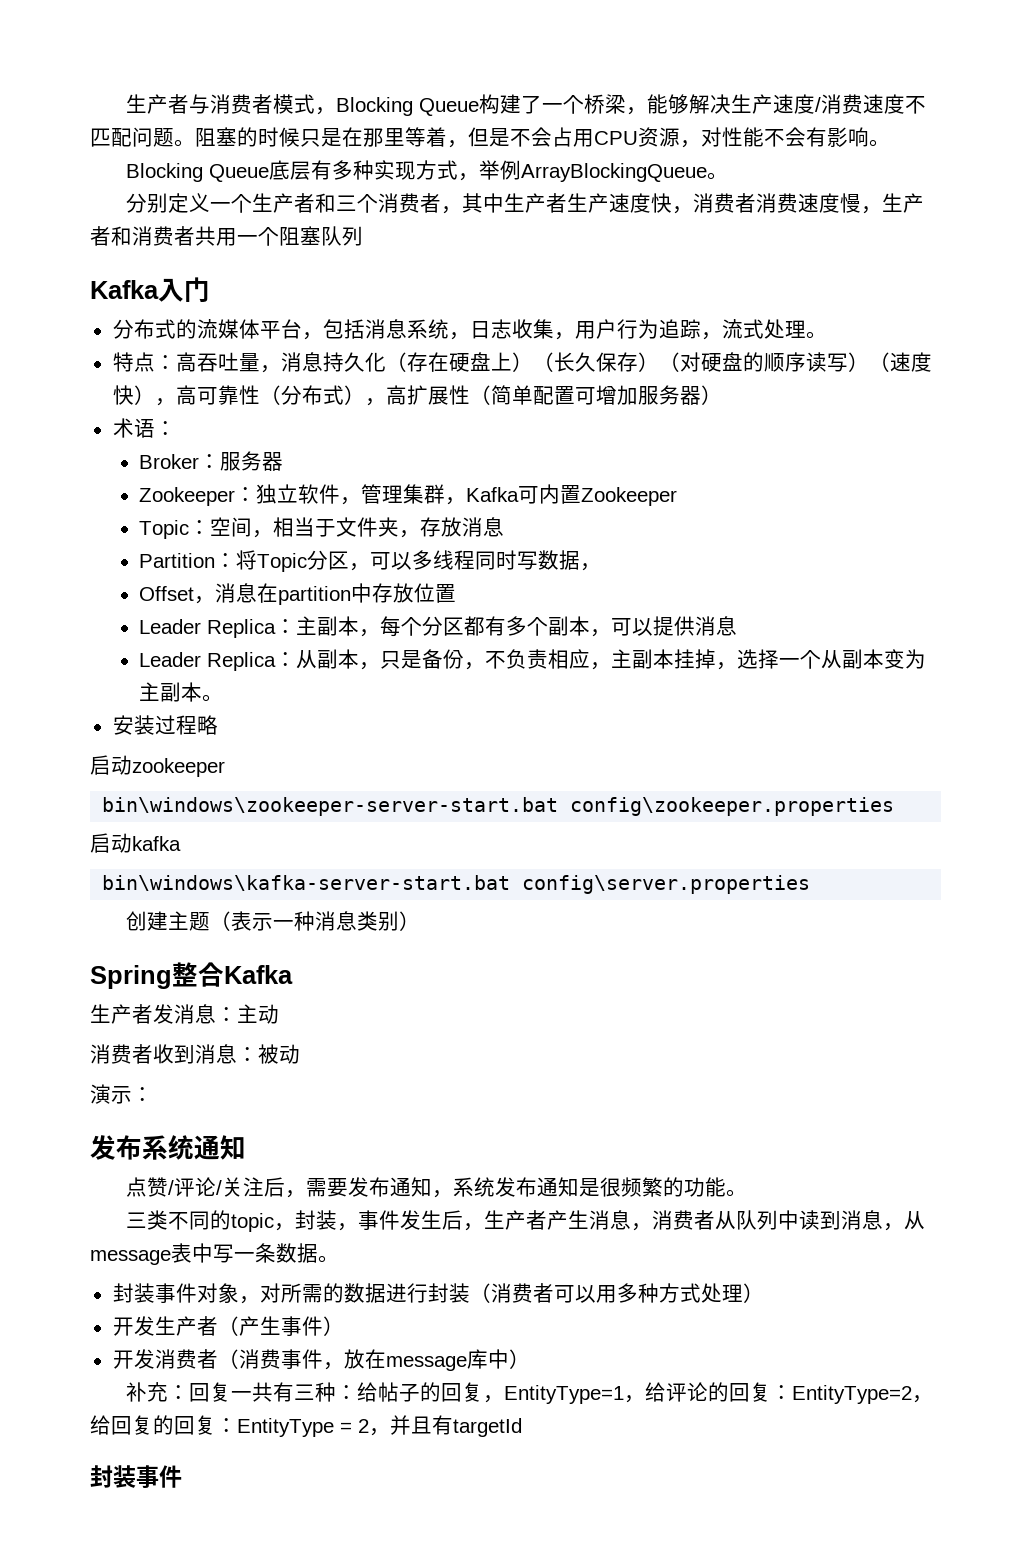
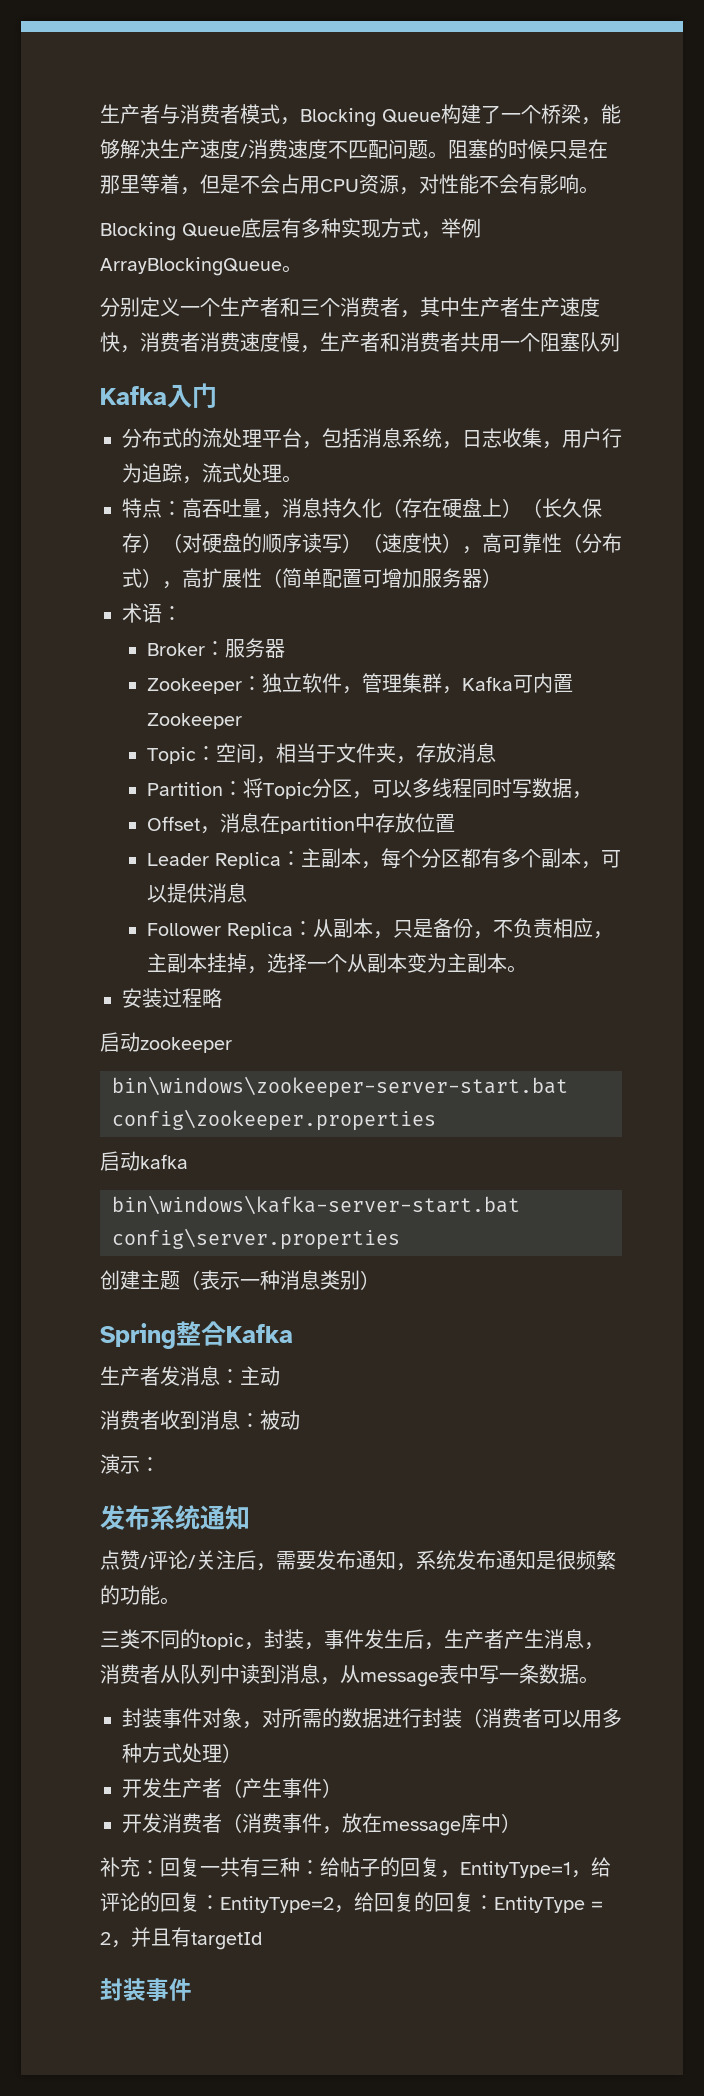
- 分布式的流媒体平台，包括消息系统，日志收集，用户行为追踪，流式处理。
+ 分布式的流处理平台，包括消息系统，日志收集，用户行为追踪，流式处理。
- Leader Replica：从副本，只是备份，不负责相应，主副本挂掉，选择一个从副本变为主副本。
+ Follower Replica：从副本，只是备份，不负责相应，主副本挂掉，选择一个从副本变为主副本。

